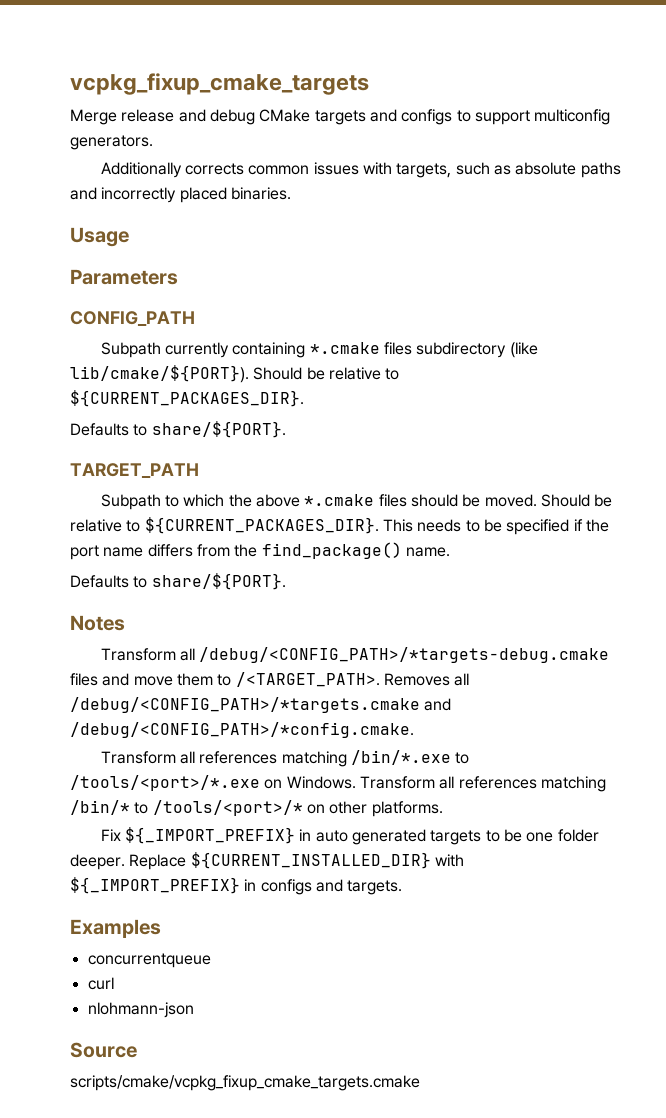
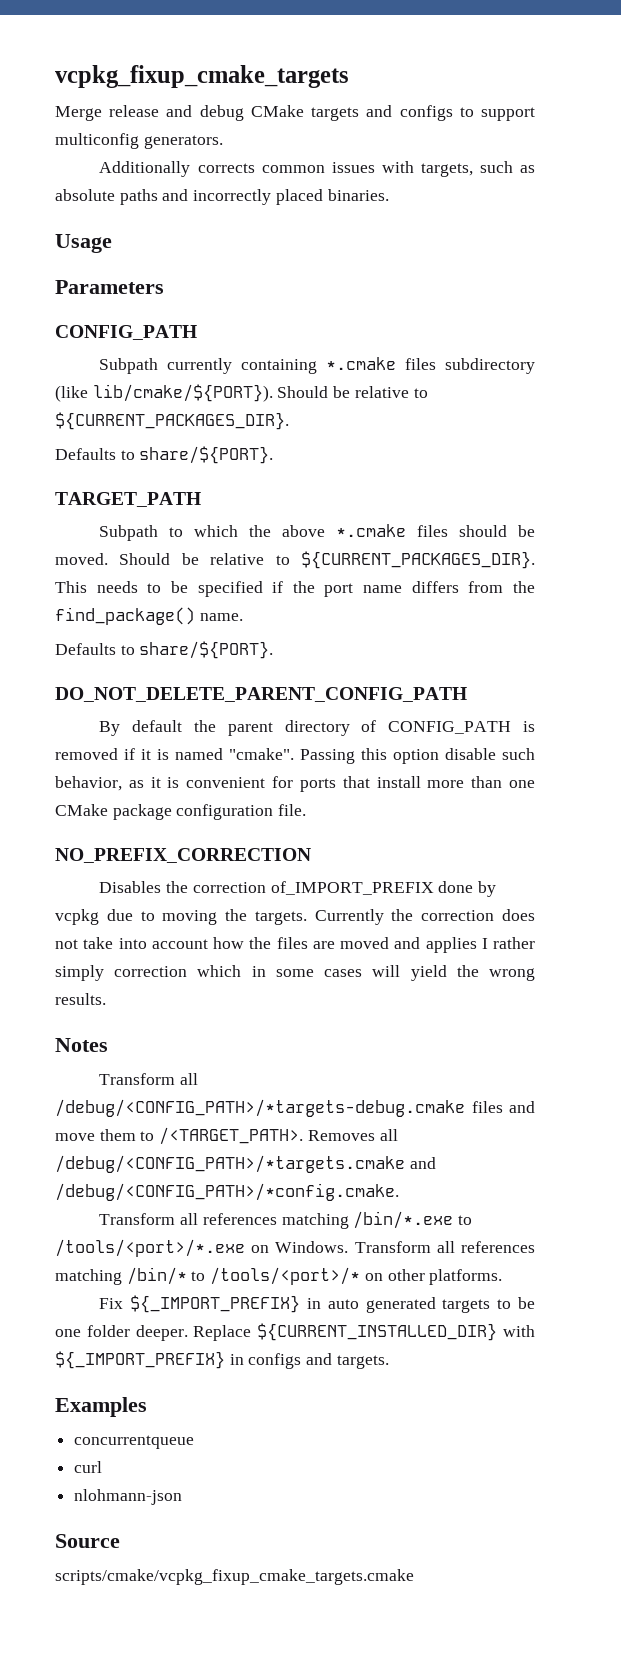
+ DO_NOT_DELETE_PARENT_CONFIG_PATH
+ By default the parent directory of CONFIG_PATH is removed if it is named "cmake". Passing this option disable such behavior, as it is convenient for ports that install more than one CMake package configuration file.
+ NO_PREFIX_CORRECTION
+ Disables the correction of_IMPORT_PREFIX done by vcpkg due to moving the targets. Currently the correction does not take into account how the files are moved and applies I rather simply correction which in some cases will yield the wrong results.

